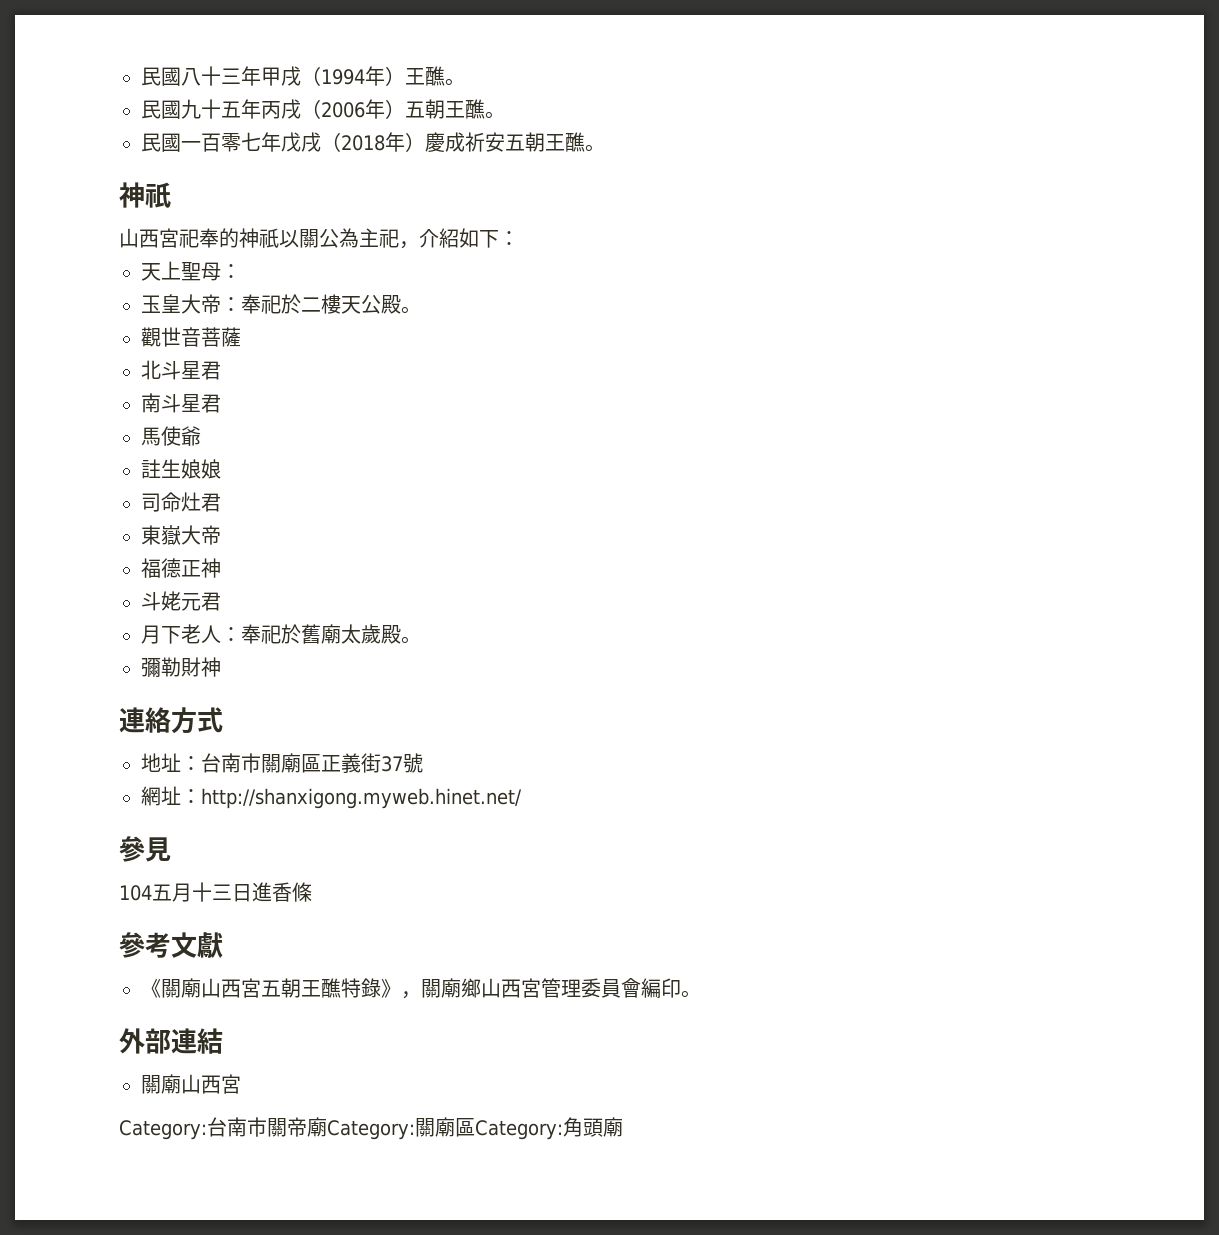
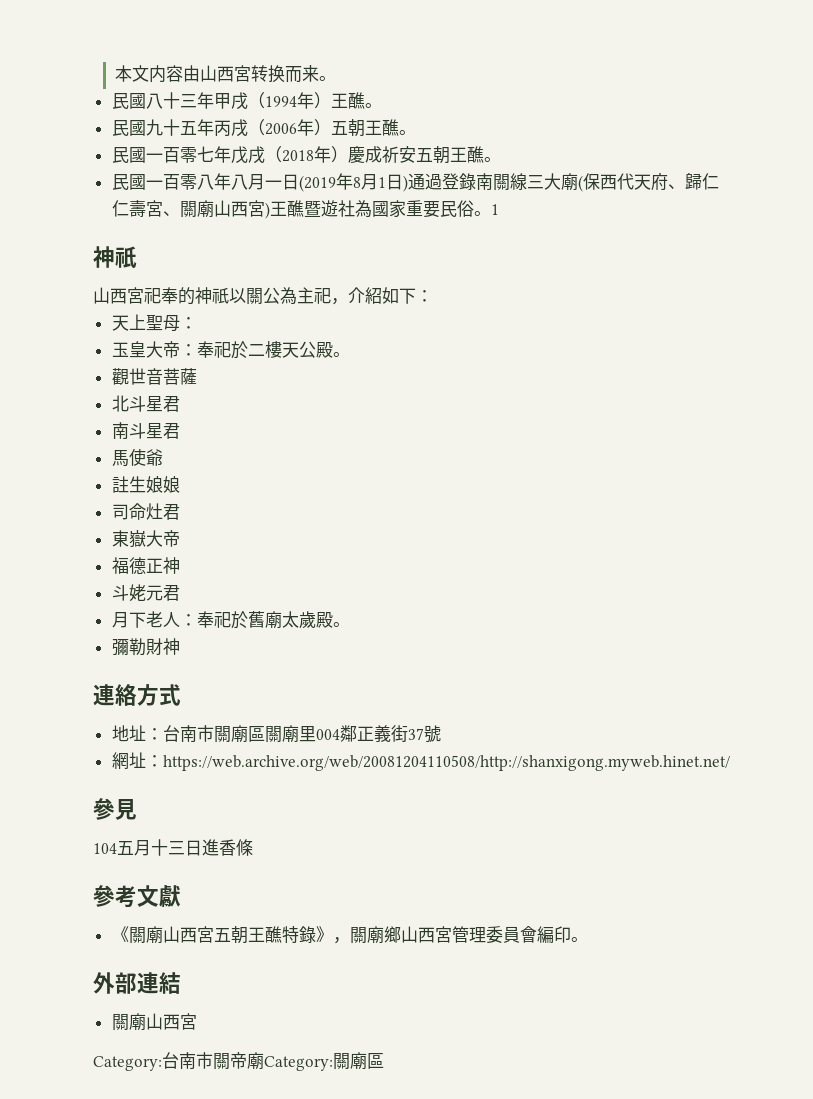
+ 本文内容由山西宮转换而来。
+ 民國一百零八年八月一日(2019年8月1日)通過登錄南關線三大廟(保西代天府、歸仁仁壽宮、關廟山西宮)王醮暨遊社為國家重要民俗。1
- 地址：台南市關廟區正義街37號
+ 地址：台南市關廟區關廟里004鄰正義街37號
- 網址：http://shanxigong.myweb.hinet.net/
+ 網址：https://web.archive.org/web/20081204110508/http://shanxigong.myweb.hinet.net/
- Category:台南市關帝廟Category:關廟區Category:角頭廟
+ Category:台南市關帝廟Category:關廟區

